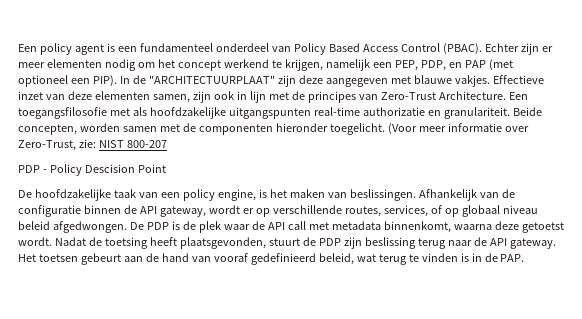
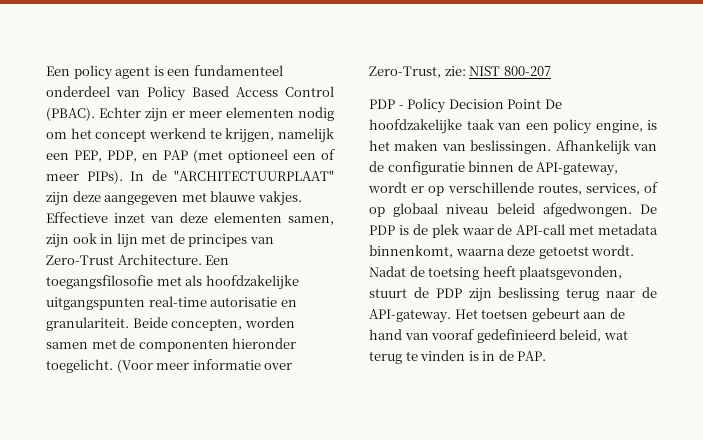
- Echter zijn er meer elementen nodig om het concept werkend te krijgen, namelijk een PEP, PDP, en PAP (met optioneel een PIP).
+ Echter zijn er meer elementen nodig om het concept werkend te krijgen, namelijk een PEP, PDP, en PAP (met optioneel een of meer PIPs).
- Een toegangsfilosofie met als hoofdzakelijke uitgangspunten real-time authorizatie en granulariteit.
+ Een toegangsfilosofie met als hoofdzakelijke uitgangspunten real-time autorisatie en granulariteit.
- PDP - Policy Descision Point
- De hoofdzakelijke taak van een policy engine, is het maken van beslissingen.
+ PDP - Policy Decision Point De hoofdzakelijke taak van een policy engine, is het maken van beslissingen.
- Afhankelijk van de configuratie binnen de API gateway, wordt er op verschillende routes, services, of op globaal niveau beleid afgedwongen.
+ Afhankelijk van de configuratie binnen de API-gateway, wordt er op verschillende routes, services, of op globaal niveau beleid afgedwongen.
- De PDP is de plek waar de API call met metadata binnenkomt, waarna deze getoetst wordt.
+ De PDP is de plek waar de API-call met metadata binnenkomt, waarna deze getoetst wordt.
- Nadat de toetsing heeft plaatsgevonden, stuurt de PDP zijn beslissing terug naar de API gateway.
+ Nadat de toetsing heeft plaatsgevonden, stuurt de PDP zijn beslissing terug naar de API-gateway.

